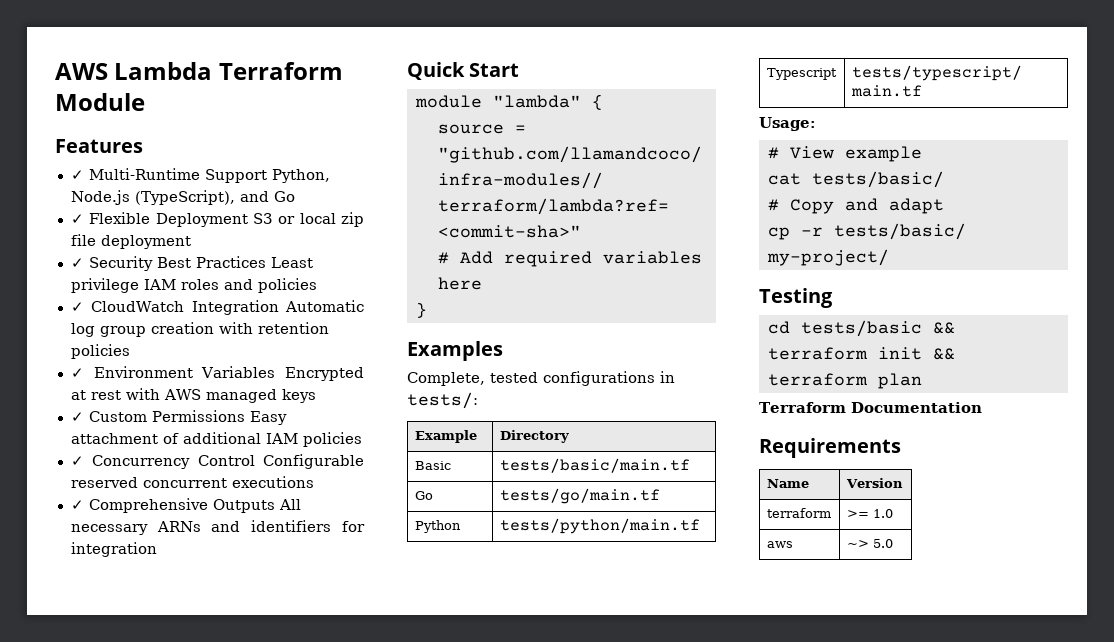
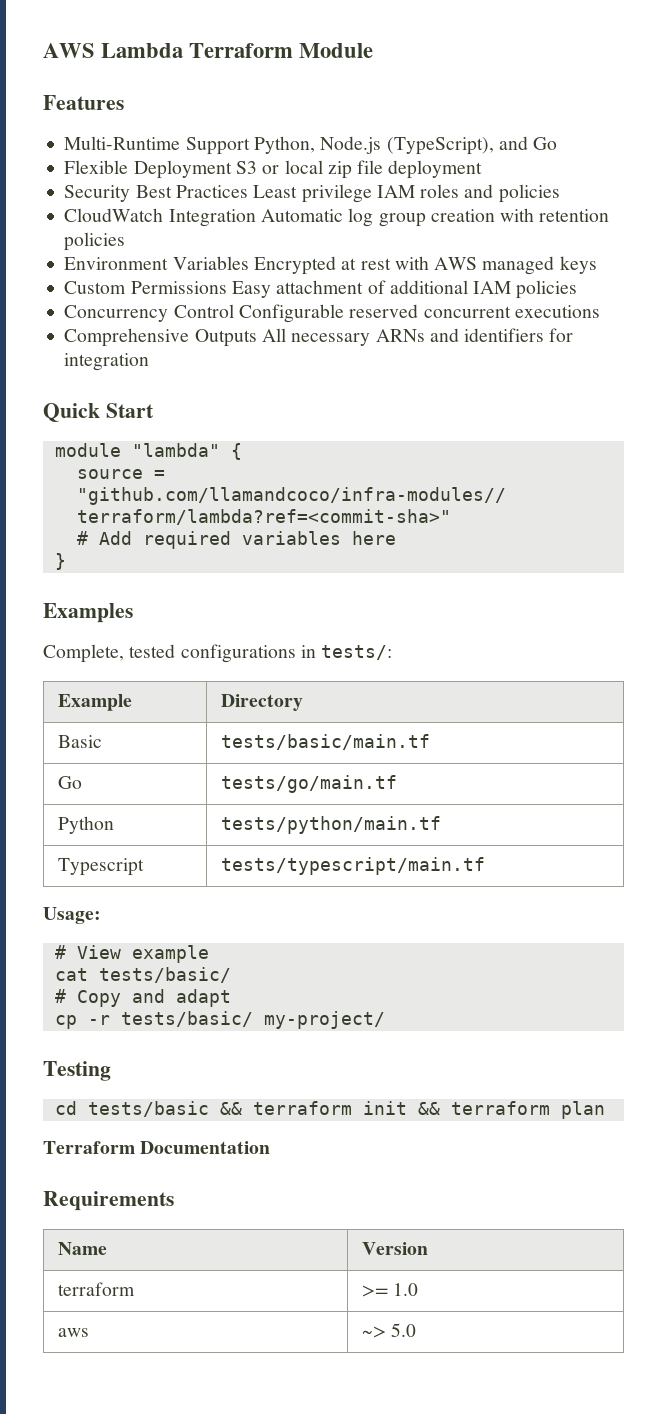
- ✓ Multi-Runtime Support Python, Node.js (TypeScript), and Go
+ Multi-Runtime Support Python, Node.js (TypeScript), and Go
- ✓ Flexible Deployment S3 or local zip file deployment
+ Flexible Deployment S3 or local zip file deployment
- ✓ Security Best Practices Least privilege IAM roles and policies
+ Security Best Practices Least privilege IAM roles and policies
- ✓ CloudWatch Integration Automatic log group creation with retention policies
+ CloudWatch Integration Automatic log group creation with retention policies
- ✓ Environment Variables Encrypted at rest with AWS managed keys
+ Environment Variables Encrypted at rest with AWS managed keys
- ✓ Custom Permissions Easy attachment of additional IAM policies
+ Custom Permissions Easy attachment of additional IAM policies
- ✓ Concurrency Control Configurable reserved concurrent executions
+ Concurrency Control Configurable reserved concurrent executions
- ✓ Comprehensive Outputs All necessary ARNs and identifiers for integration
+ Comprehensive Outputs All necessary ARNs and identifiers for integration

